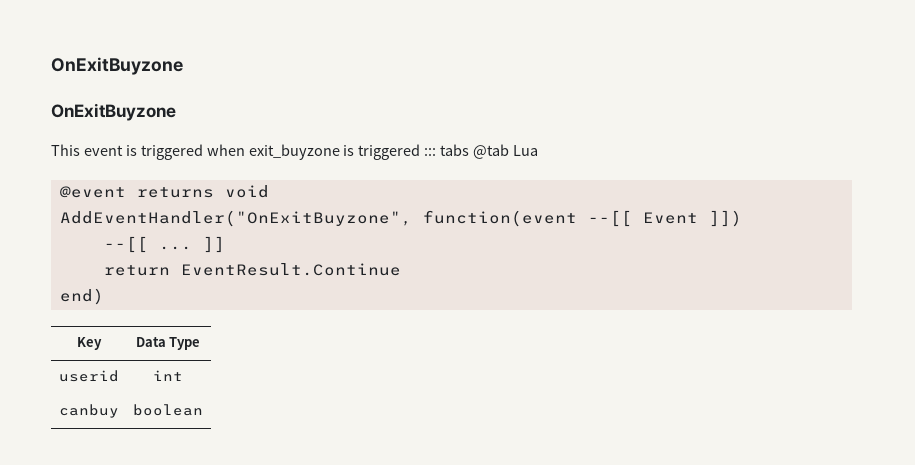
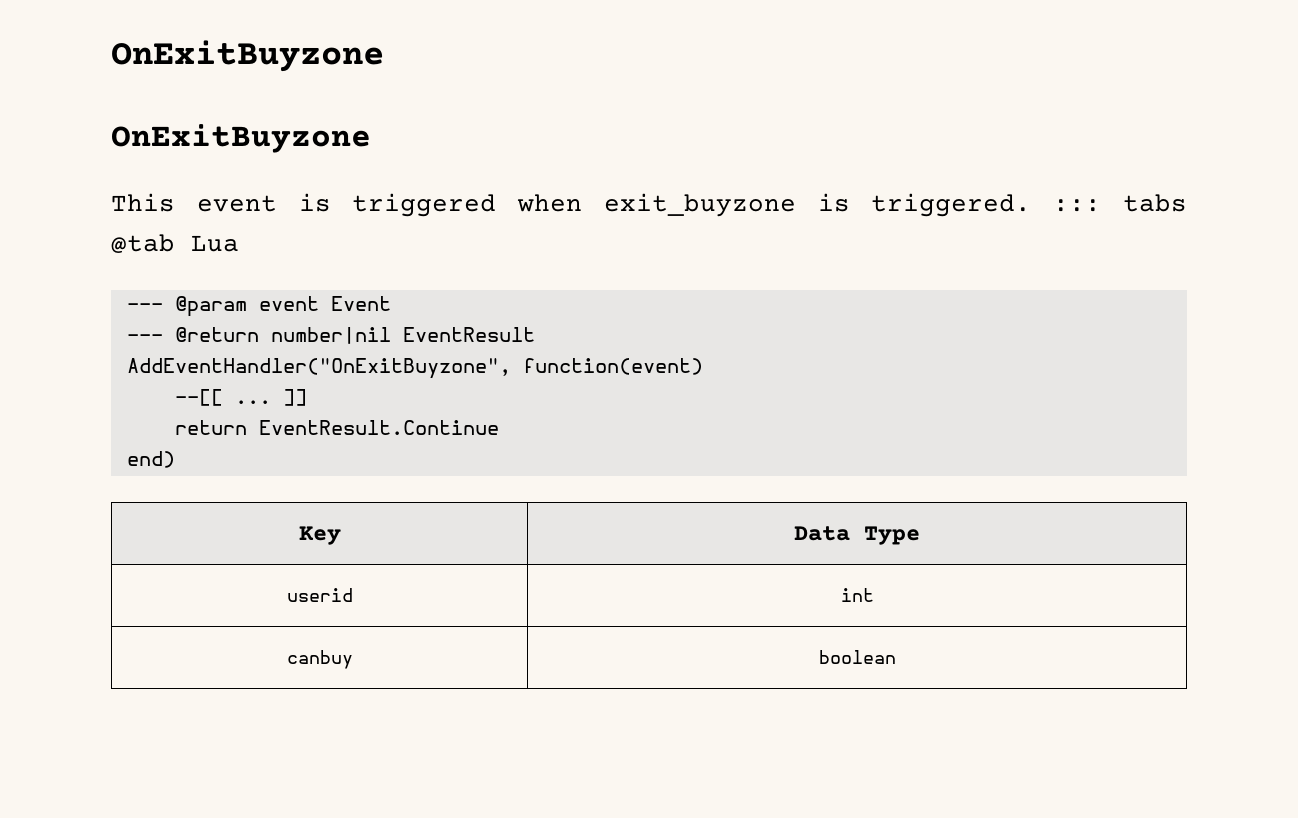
- This event is triggered when exit_buyzone is triggered ::: tabs @tab Lua
+ This event is triggered when exit_buyzone is triggered. ::: tabs @tab Lua
- @event returns void
- AddEventHandler("OnExitBuyzone", function(event --[[ Event ]])
+ --- @param event Event
+ --- @return number|nil EventResult
+ AddEventHandler("OnExitBuyzone", function(event)

